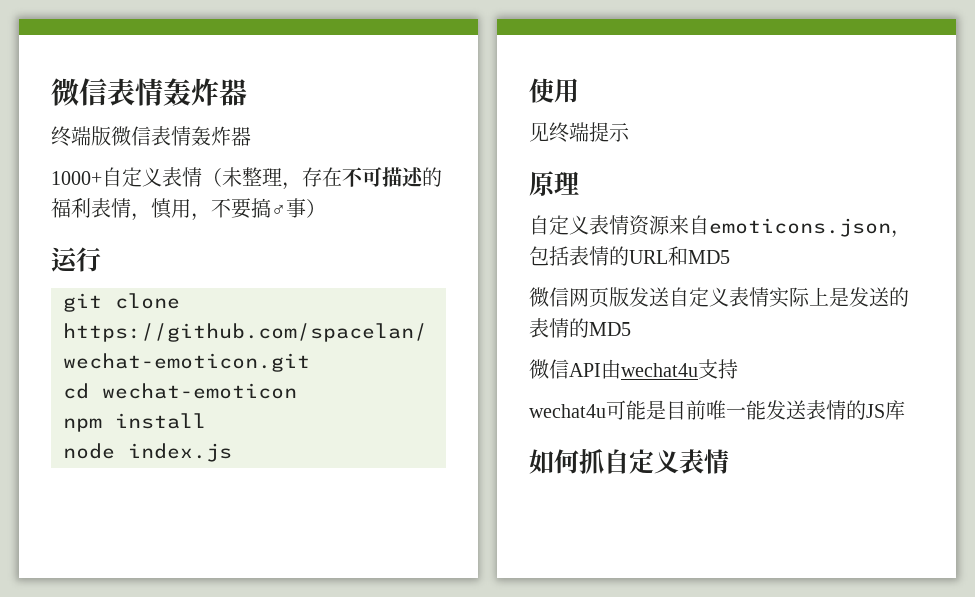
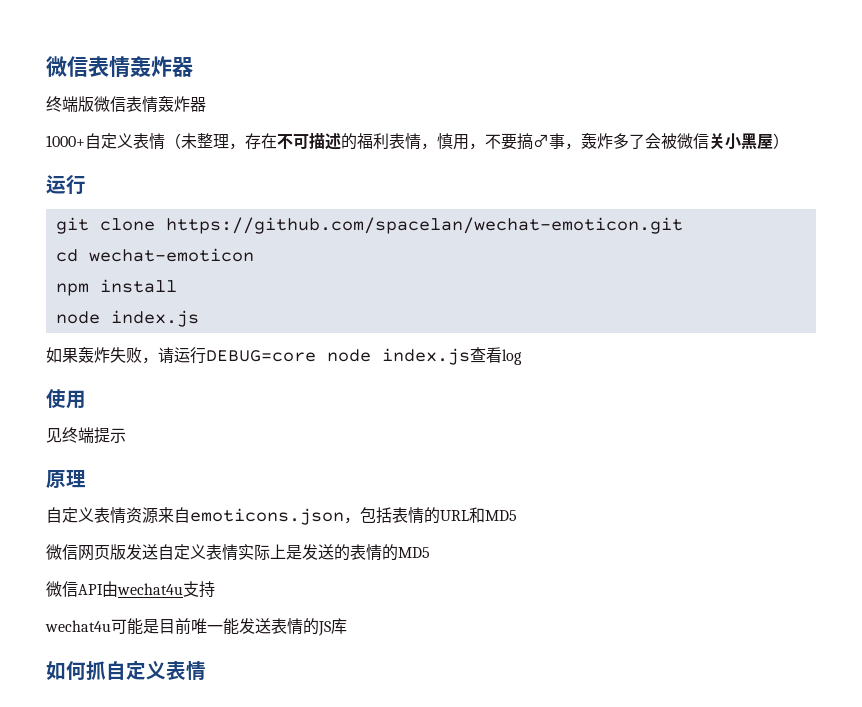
- 1000+自定义表情（未整理，存在不可描述的福利表情，慎用，不要搞♂事）
+ 1000+自定义表情（未整理，存在不可描述的福利表情，慎用，不要搞♂事，轰炸多了会被微信关小黑屋）
+ 如果轰炸失败，请运行DEBUG=core node index.js查看log

